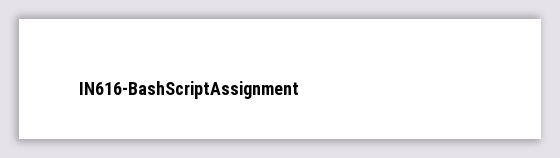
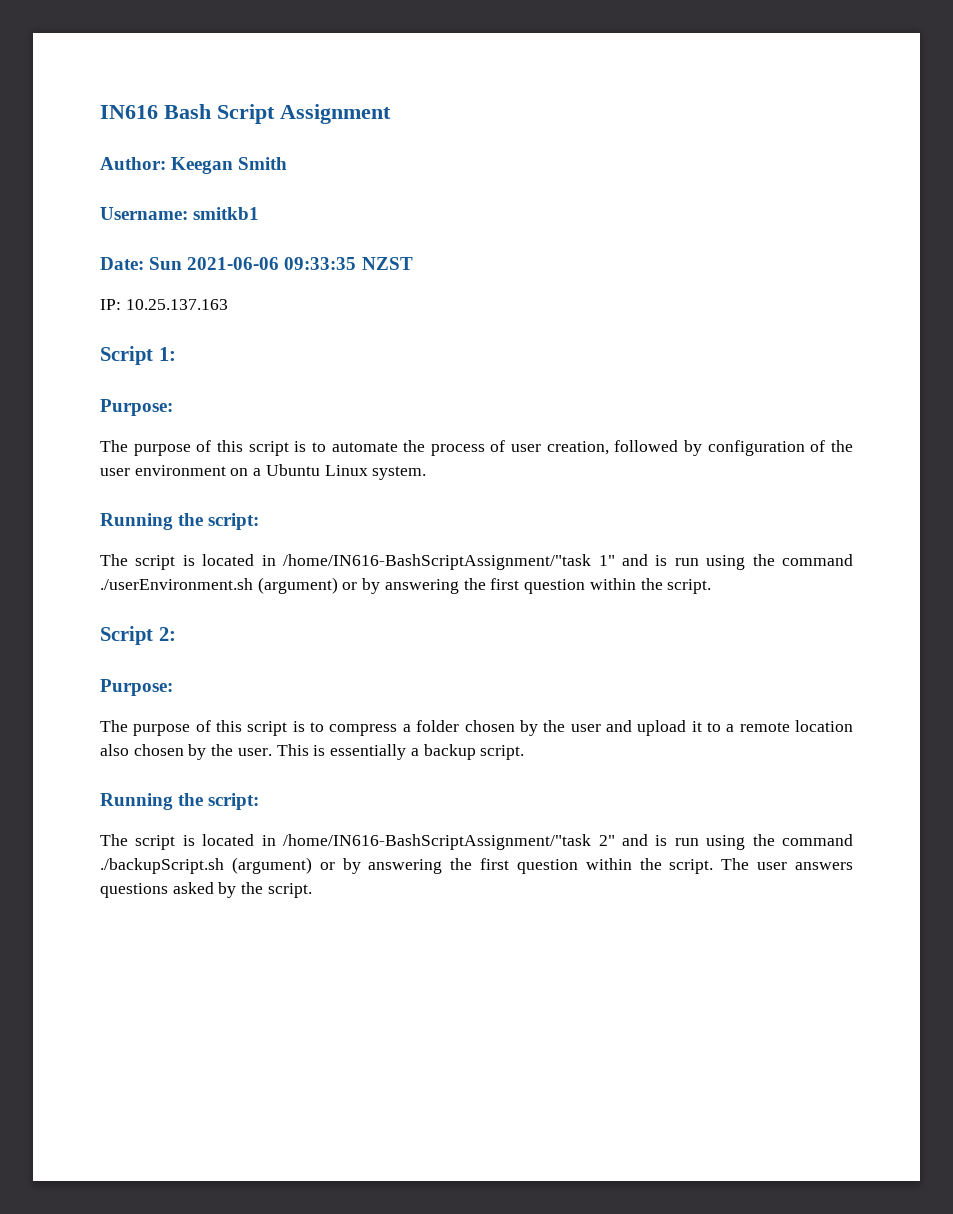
- IN616-BashScriptAssignment
+ IN616 Bash Script Assignment
+ Author: Keegan Smith
+ Username: smitkb1
+ Date: Sun 2021-06-06 09:33:35 NZST
+ IP: 10.25.137.163
+ Script 1:
+ Purpose:
+ The purpose of this script is to automate the process of user creation, followed by configuration of the user environment on a Ubuntu Linux system.
+ Running the script:
+ The script is located in /home/IN616-BashScriptAssignment/"task 1" and is run using the command ./userEnvironment.sh (argument) or by answering the first question within the script.
+ Script 2:
+ Purpose:
+ The purpose of this script is to compress a folder chosen by the user and upload it to a remote location also chosen by the user. This is essentially a backup script.
+ Running the script:
+ The script is located in /home/IN616-BashScriptAssignment/"task 2" and is run using the command ./backupScript.sh (argument) or by answering the first question within the script. The user answers questions asked by the script.

